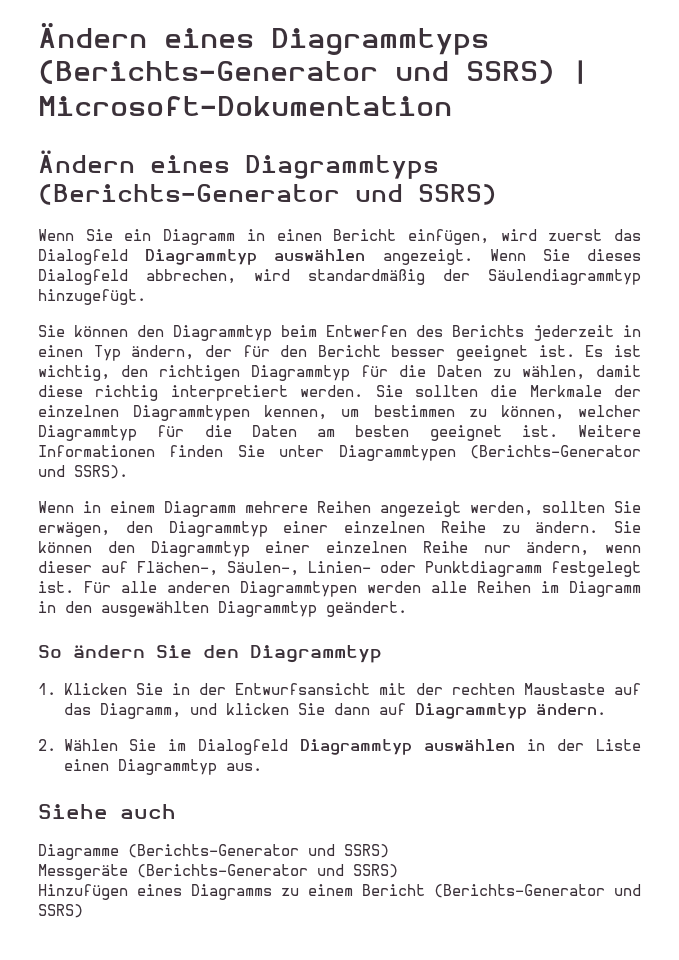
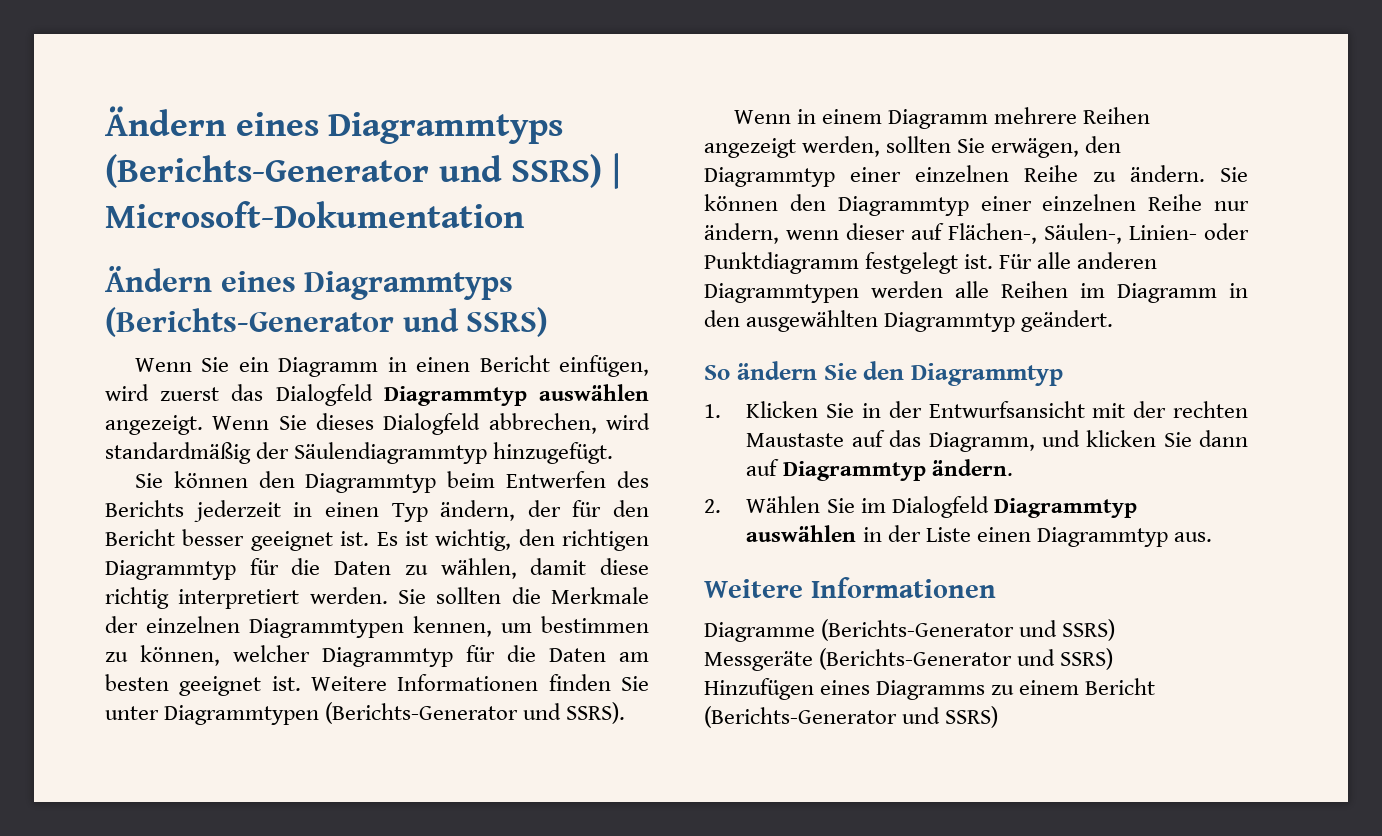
  2. Wählen Sie im Dialogfeld Diagrammtyp auswählen in der Liste einen Diagrammtyp aus.
- Siehe auch
+ Weitere Informationen

